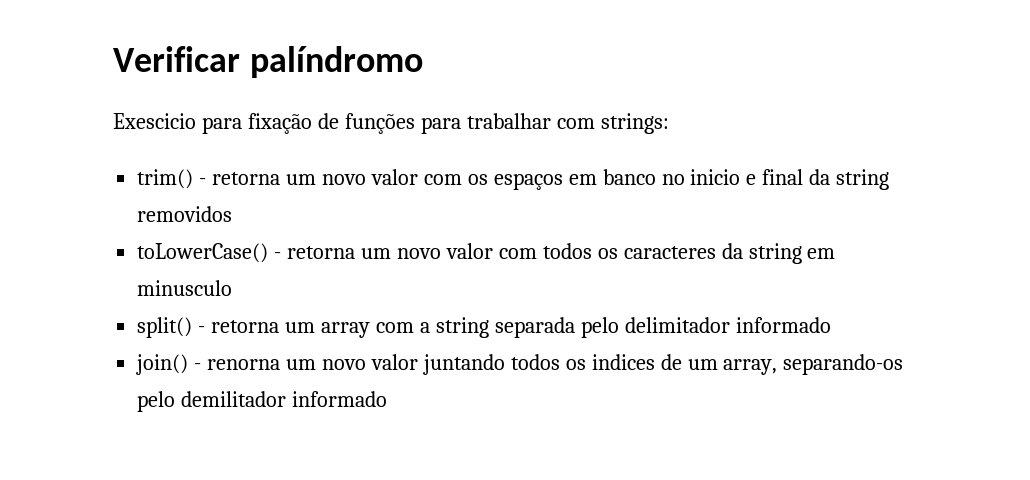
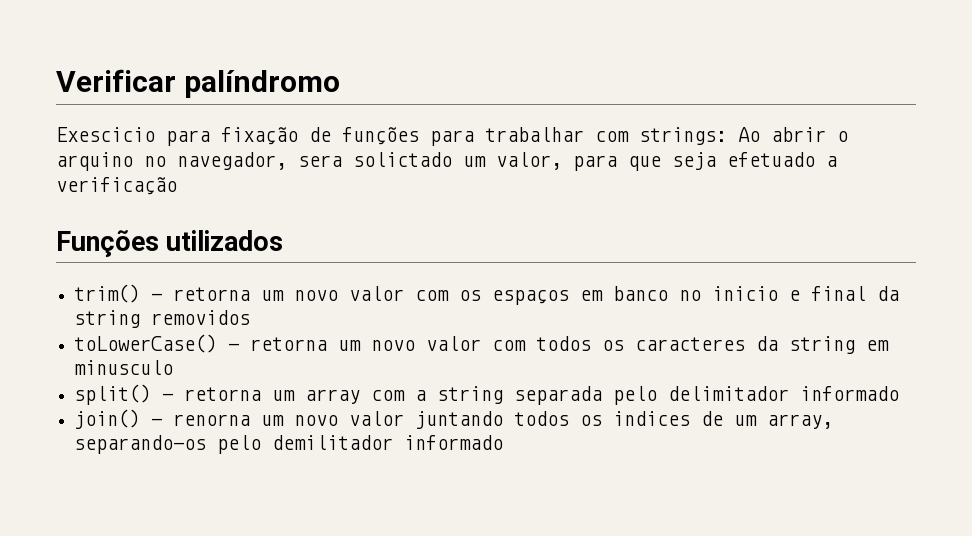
- Exescicio para fixação de funções para trabalhar com strings:
+ Exescicio para fixação de funções para trabalhar com strings: Ao abrir o arquino no navegador, sera solictado um valor, para que seja efetuado a verificação
+ Funções utilizados

